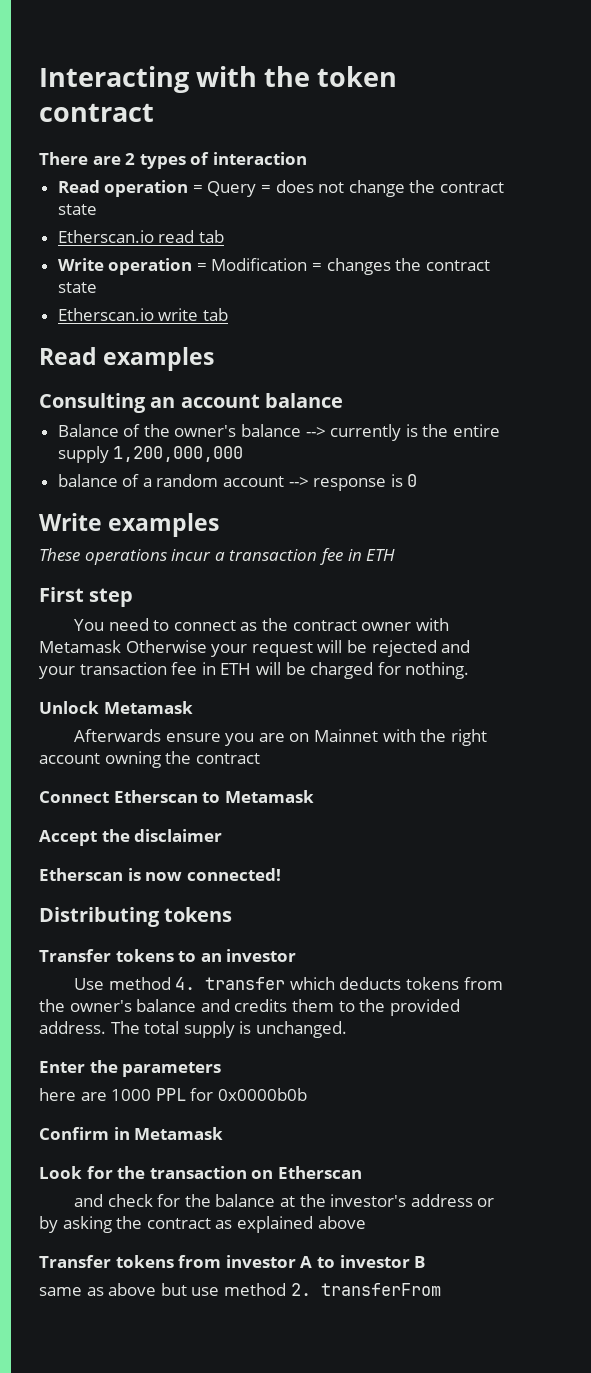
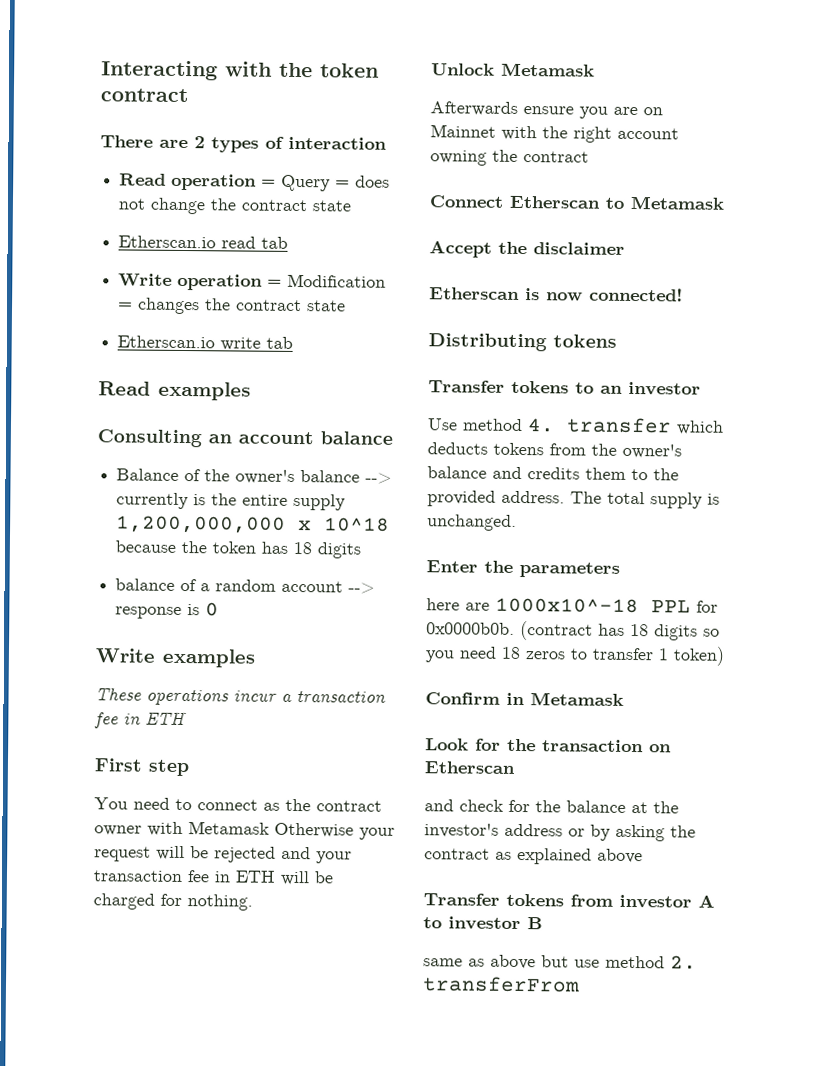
- Balance of the owner's balance --> currently is the entire supply 1,200,000,000
+ Balance of the owner's balance --> currently is the entire supply 1,200,000,000 x 10^18 because the token has 18 digits
- here are 1000 PPL for 0x0000b0b
+ here are 1000x10^-18 PPL for 0x0000b0b. (contract has 18 digits so you need 18 zeros to transfer 1 token)

